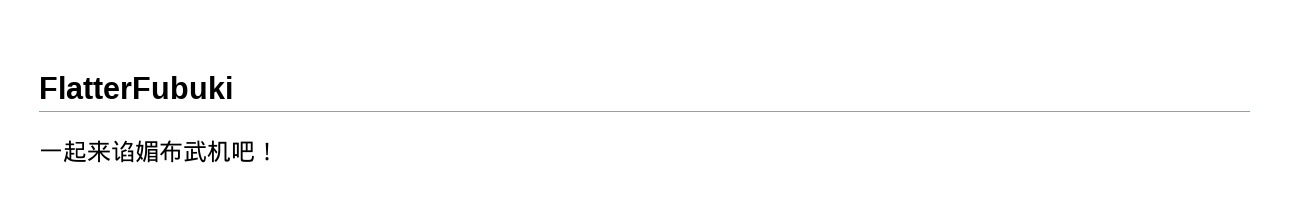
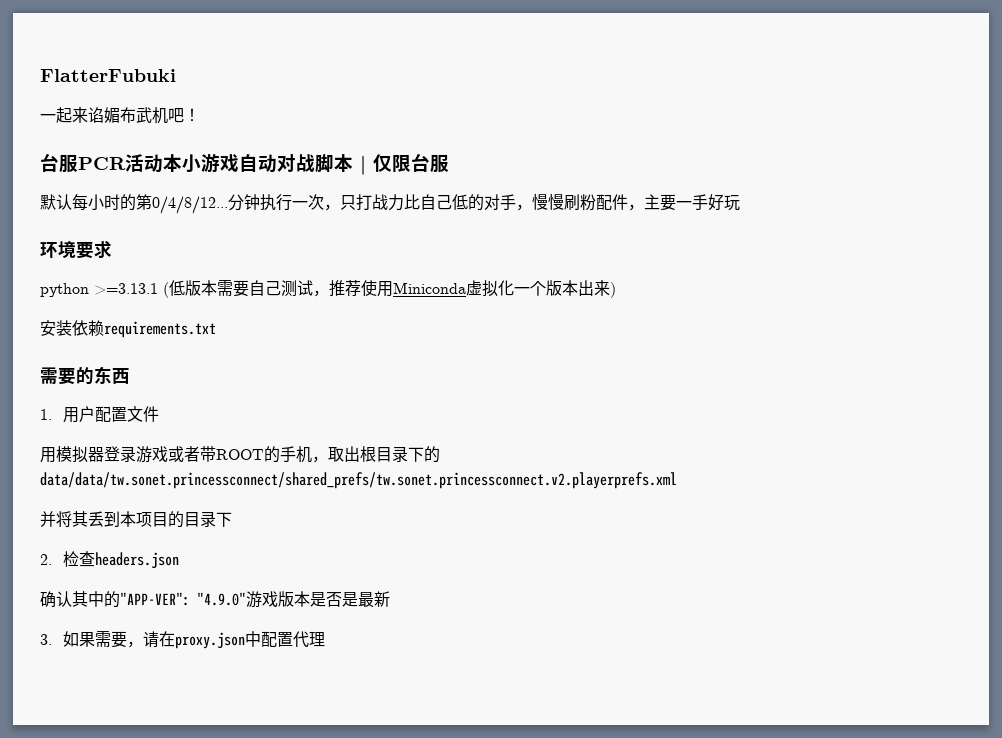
+ 台服PCR活动本小游戏自动对战脚本 | 仅限台服
+ 默认每小时的第0/4/8/12...分钟执行一次，只打战力比自己低的对手，慢慢刷粉配件，主要一手好玩
+ 环境要求
+ python >=3.13.1 (低版本需要自己测试，推荐使用Miniconda虚拟化一个版本出来)
+ 安装依赖requirements.txt
+ 需要的东西
+ 1.用户配置文件
+ 用模拟器登录游戏或者带ROOT的手机，取出根目录下的data/data/tw.sonet.princessconnect/shared_prefs/tw.sonet.princessconnect.v2.playerprefs.xml
+ 并将其丢到本项目的目录下
+ 2.检查headers.json
+ 确认其中的"APP-VER": "4.9.0"游戏版本是否是最新
+ 3.如果需要，请在proxy.json中配置代理

